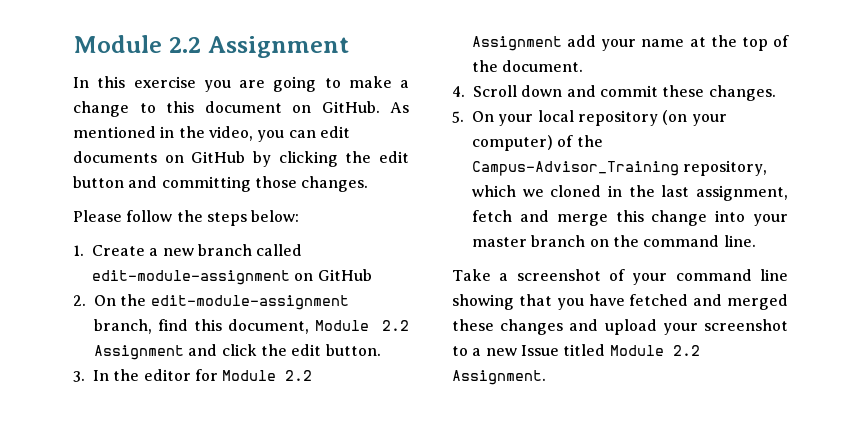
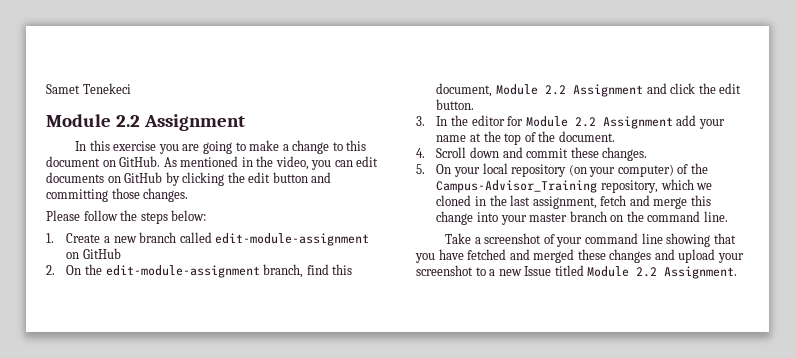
+ Samet Tenekeci

